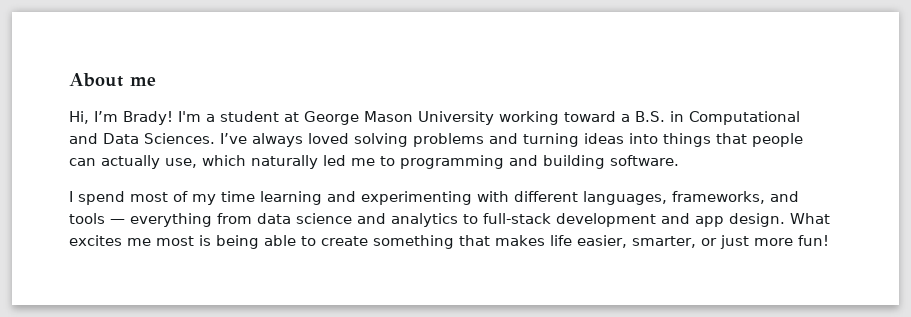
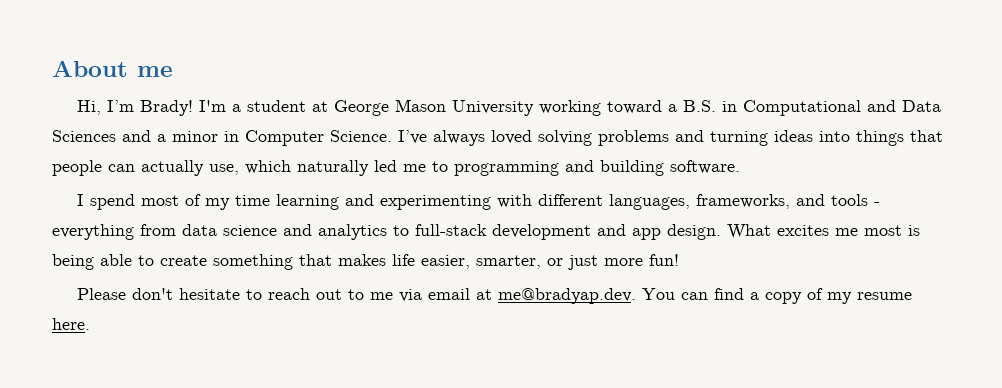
- I'm a student at George Mason University working toward a B.S. in Computational and Data Sciences.
+ I'm a student at George Mason University working toward a B.S. in Computational and Data Sciences and a minor in Computer Science.
- I spend most of my time learning and experimenting with different languages, frameworks, and tools — everything from data science and analytics to full-stack development and app design.
+ I spend most of my time learning and experimenting with different languages, frameworks, and tools - everything from data science and analytics to full-stack development and app design.
+ Please don't hesitate to reach out to me via email at me@bradyap.dev. You can find a copy of my resume here.

